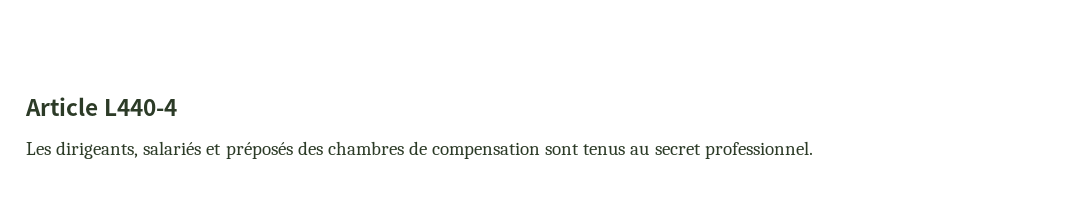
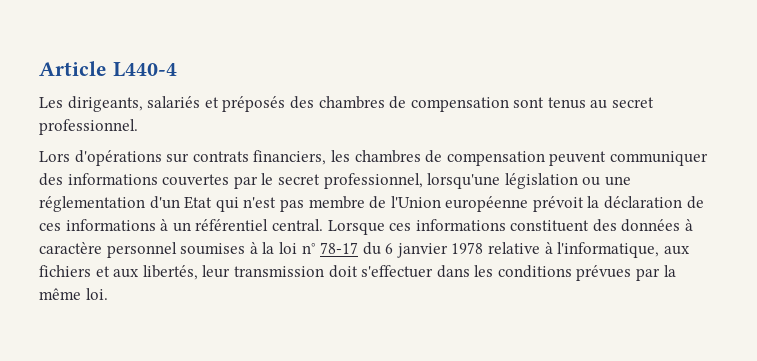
+ Lors d'opérations sur contrats financiers, les chambres de compensation peuvent communiquer des informations couvertes par le secret professionnel, lorsqu'une législation ou une réglementation d'un Etat qui n'est pas membre de l'Union européenne prévoit la déclaration de ces informations à un référentiel central. Lorsque ces informations constituent des données à caractère personnel soumises à la loi n° 78-17 du 6 janvier 1978 relative à l'informatique, aux fichiers et aux libertés, leur transmission doit s'effectuer dans les conditions prévues par la même loi.

